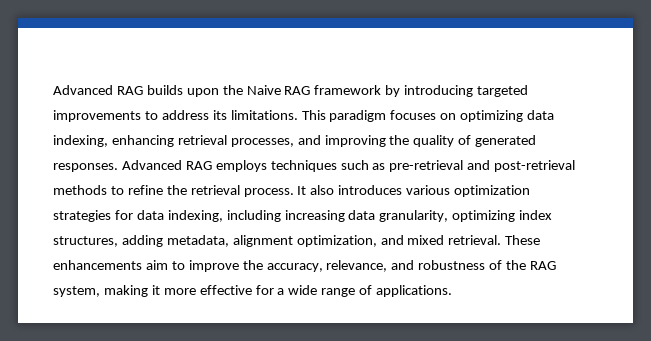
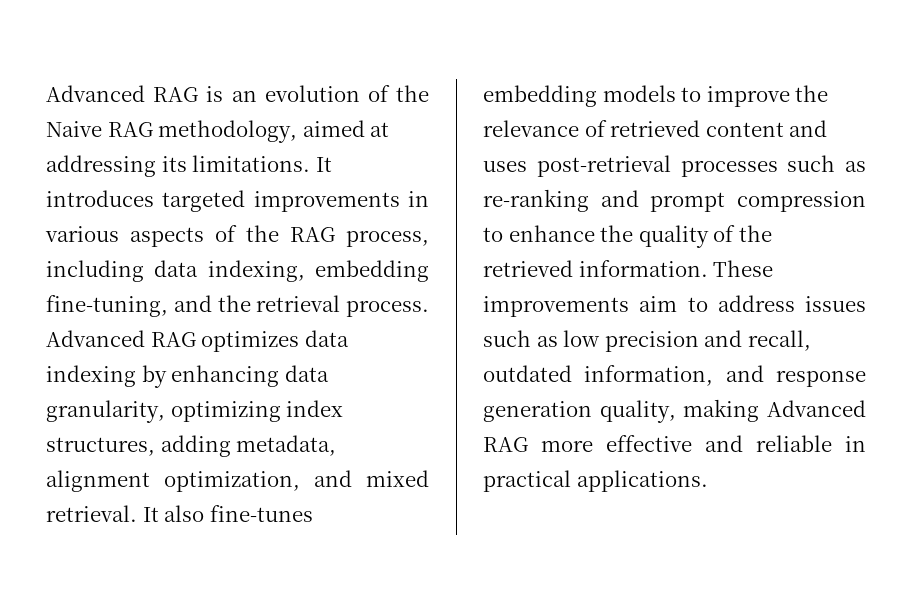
- Advanced RAG builds upon the Naive RAG framework by introducing targeted improvements to address its limitations. This paradigm focuses on optimizing data indexing, enhancing retrieval processes, and improving the quality of generated responses. Advanced RAG employs techniques such as pre-retrieval and post-retrieval methods to refine the retrieval process. It also introduces various optimization strategies for data indexing, including increasing data granularity, optimizing index structures, adding metadata, alignment optimization, and mixed retrieval.
+ Advanced RAG is an evolution of the Naive RAG methodology, aimed at addressing its limitations. It introduces targeted improvements in various aspects of the RAG process, including data indexing, embedding fine-tuning, and the retrieval process. Advanced RAG optimizes data indexing by enhancing data granularity, optimizing index structures, adding metadata, alignment optimization, and mixed retrieval.
- These enhancements aim to improve the accuracy, relevance, and robustness of the RAG system, making it more effective for a wide range of applications.
+ It also fine-tunes embedding models to improve the relevance of retrieved content and uses post-retrieval processes such as re-ranking and prompt compression to enhance the quality of the retrieved information. These improvements aim to address issues such as low precision and recall, outdated information, and response generation quality, making Advanced RAG more effective and reliable in practical applications.

